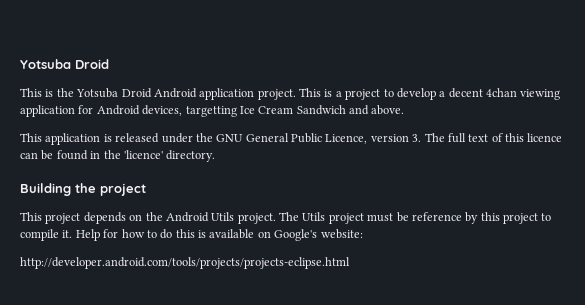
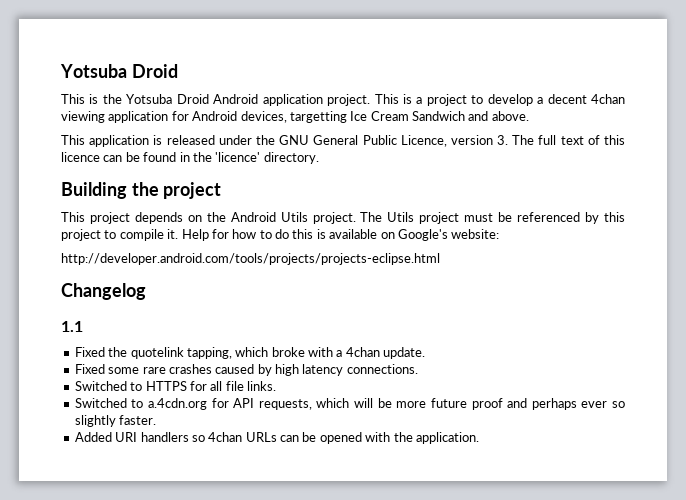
- The Utils project must be reference by this project to compile it.
+ The Utils project must be referenced by this project to compile it.
+ Changelog
+ 1.1
+ Fixed the quotelink tapping, which broke with a 4chan update.
+ Fixed some rare crashes caused by high latency connections.
+ Switched to HTTPS for all file links.
+ Switched to a.4cdn.org for API requests, which will be more future proof and perhaps ever so slightly faster.
+ Added URI handlers so 4chan URLs can be opened with the application.

